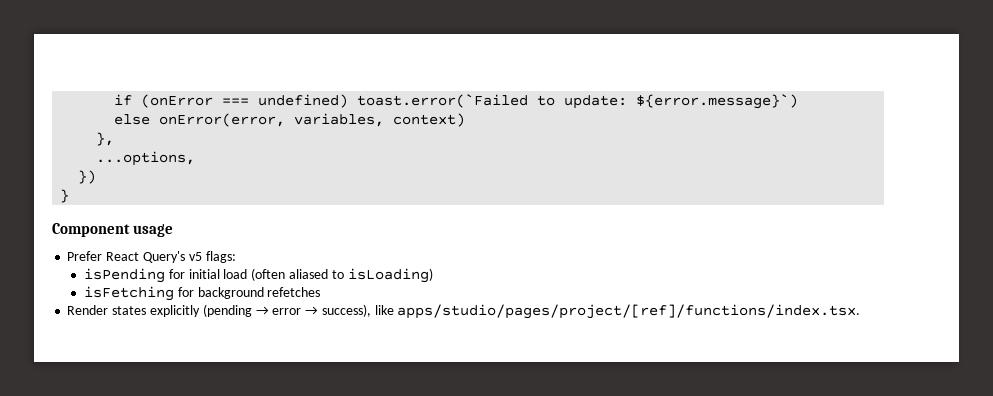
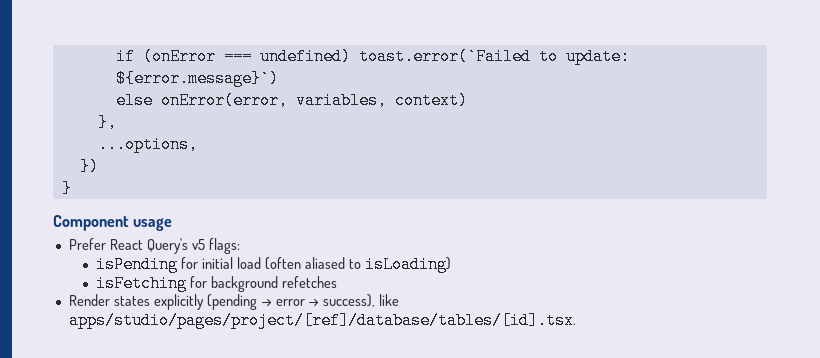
- Render states explicitly (pending → error → success), like apps/studio/pages/project/[ref]/functions/index.tsx.
+ Render states explicitly (pending → error → success), like apps/studio/pages/project/[ref]/database/tables/[id].tsx.

